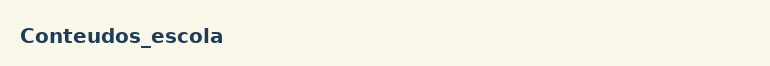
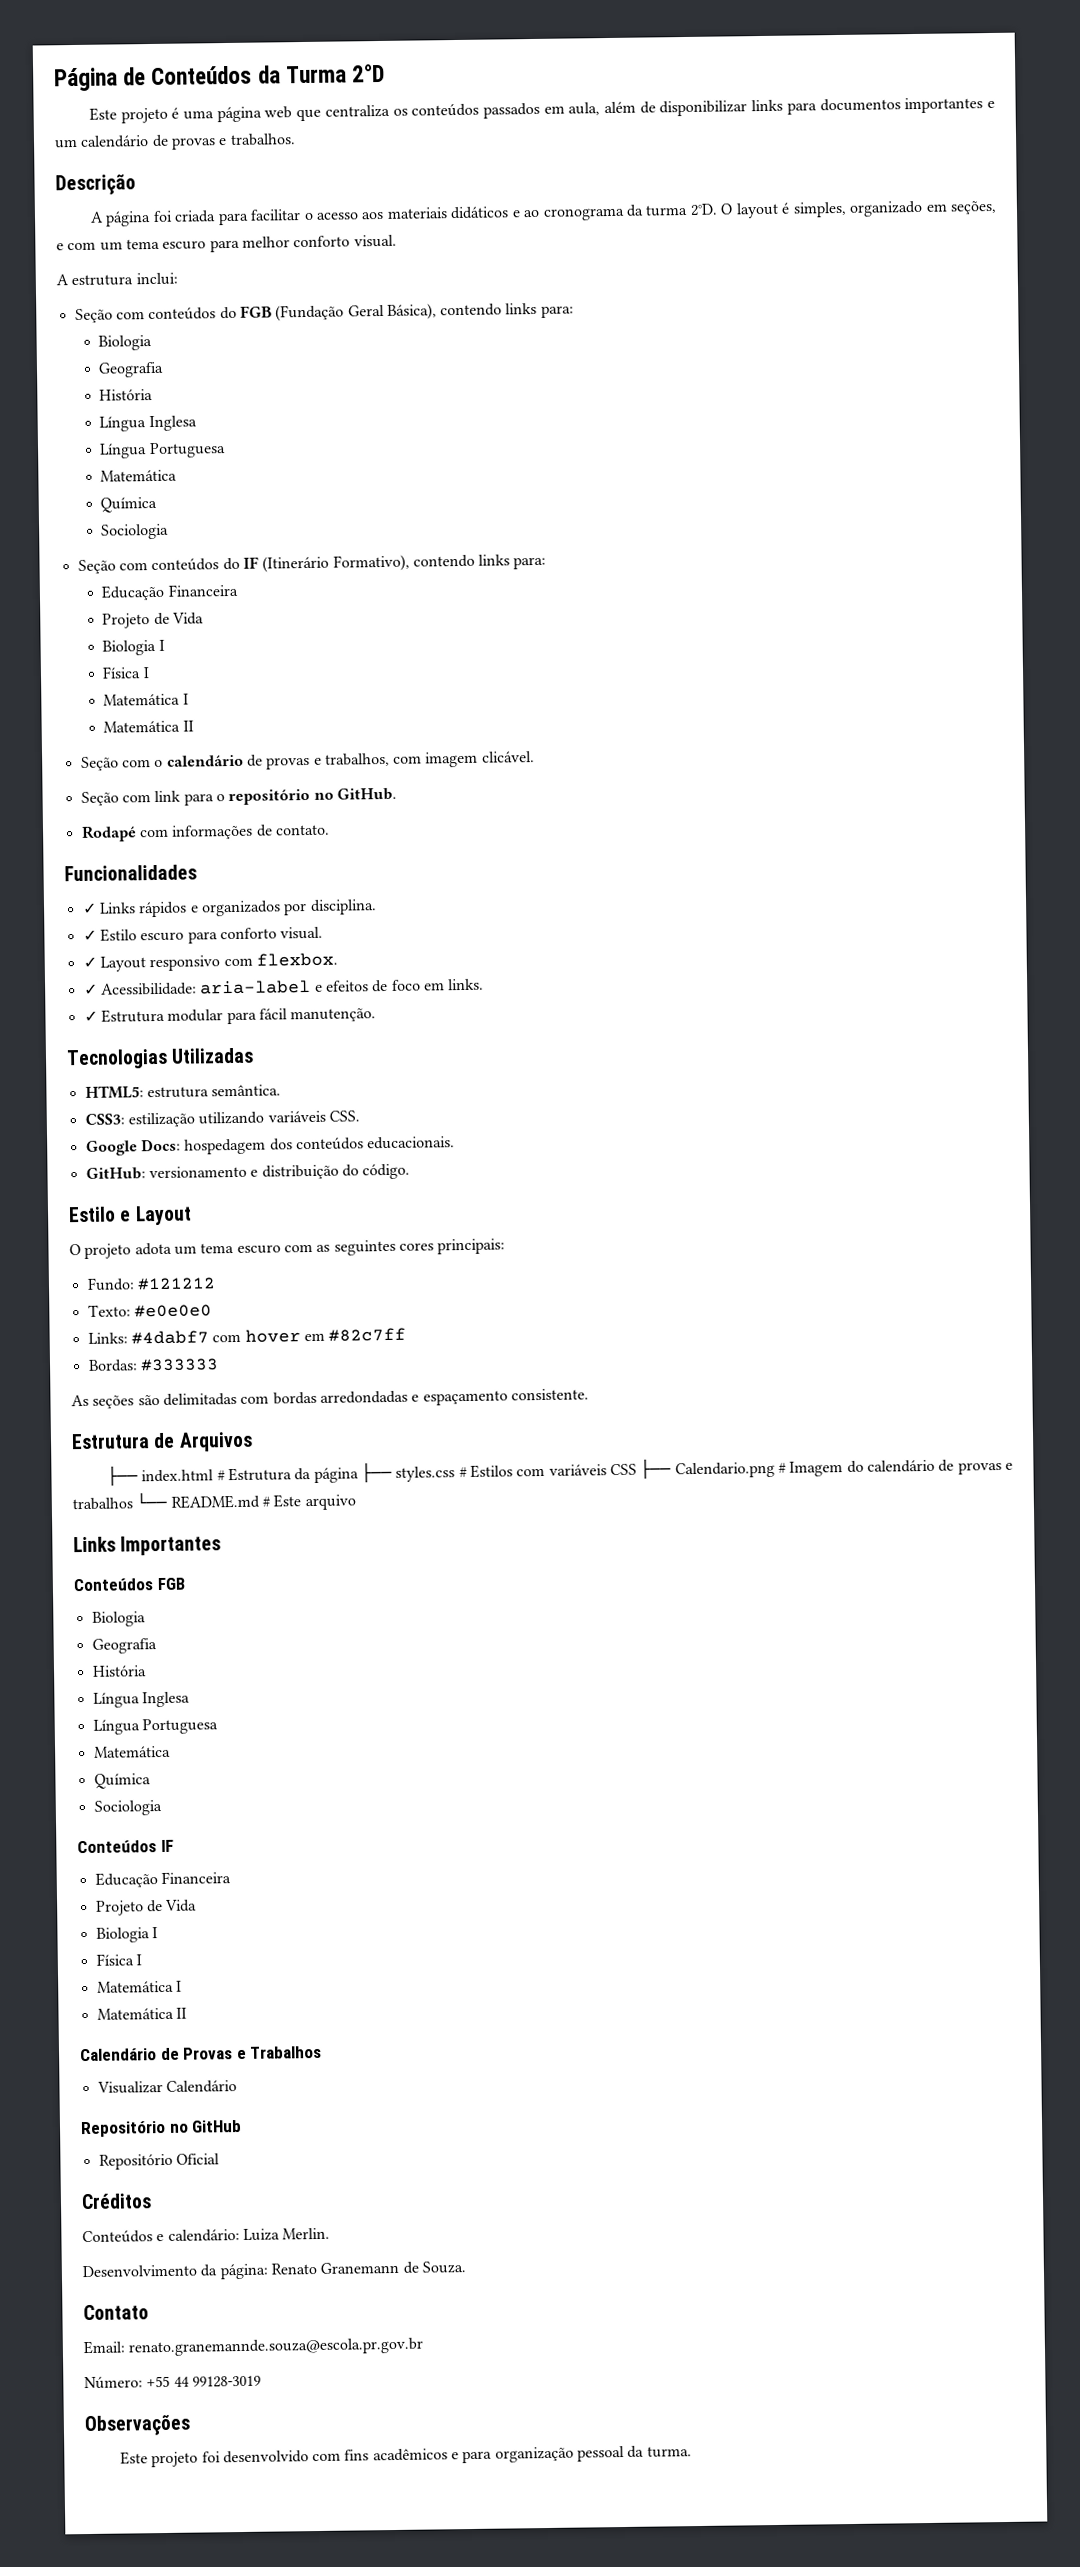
- Conteudos_escola
+ Página de Conteúdos da Turma 2°D
+ Este projeto é uma página web que centraliza os conteúdos passados em aula, além de disponibilizar links para documentos importantes e um calendário de provas e trabalhos.
+ Descrição
+ A página foi criada para facilitar o acesso aos materiais didáticos e ao cronograma da turma 2°D. O layout é simples, organizado em seções, e com um tema escuro para melhor conforto visual.
+ A estrutura inclui:
+ Seção com conteúdos do FGB (Fundação Geral Básica), contendo links para:
+ Biologia
+ Geografia
+ História
+ Língua Inglesa
+ Língua Portuguesa
+ Matemática
+ Química
+ Sociologia
+ Seção com conteúdos do IF (Itinerário Formativo), contendo links para:
+ Educação Financeira
+ Projeto de Vida
+ Biologia I
+ Física I
+ Matemática I
+ Matemática II
+ Seção com o calendário de provas e trabalhos, com imagem clicável.
+ Seção com link para o repositório no GitHub.
+ Rodapé com informações de contato.
+ Funcionalidades
+ ✓ Links rápidos e organizados por disciplina.
+ ✓ Estilo escuro para conforto visual.
+ ✓ Layout responsivo com flexbox.
+ ✓ Acessibilidade: aria-label e efeitos de foco em links.
+ ✓ Estrutura modular para fácil manutenção.
+ Tecnologias Utilizadas
+ HTML5: estrutura semântica.
+ CSS3: estilização utilizando variáveis CSS.
+ Google Docs: hospedagem dos conteúdos educacionais.
+ GitHub: versionamento e distribuição do código.
+ Estilo e Layout
+ O projeto adota um tema escuro com as seguintes cores principais:
+ Fundo: #121212
+ Texto: #e0e0e0
+ Links: #4dabf7 com hover em #82c7ff
+ Bordas: #333333
+ As seções são delimitadas com bordas arredondadas e espaçamento consistente.
+ Estrutura de Arquivos
+ ├── index.html # Estrutura da página ├── styles.css # Estilos com variáveis CSS ├── Calendario.png # Imagem do calendário de provas e trabalhos └── README.md # Este arquivo
+ Links Importantes
+ Conteúdos FGB
+ Biologia
+ Geografia
+ História
+ Língua Inglesa
+ Língua Portuguesa
+ Matemática
+ Química
+ Sociologia
+ Conteúdos IF
+ Educação Financeira
+ Projeto de Vida
+ Biologia I
+ Física I
+ Matemática I
+ Matemática II
+ Calendário de Provas e Trabalhos
+ Visualizar Calendário
+ Repositório no GitHub
+ Repositório Oficial
+ Créditos
+ Conteúdos e calendário: Luiza Merlin.
+ Desenvolvimento da página: Renato Granemann de Souza.
+ Contato
+ Email: renato.granemannde.souza@escola.pr.gov.br
+ Número: +55 44 99128-3019
+ Observações
+ Este projeto foi desenvolvido com fins acadêmicos e para organização pessoal da turma.

